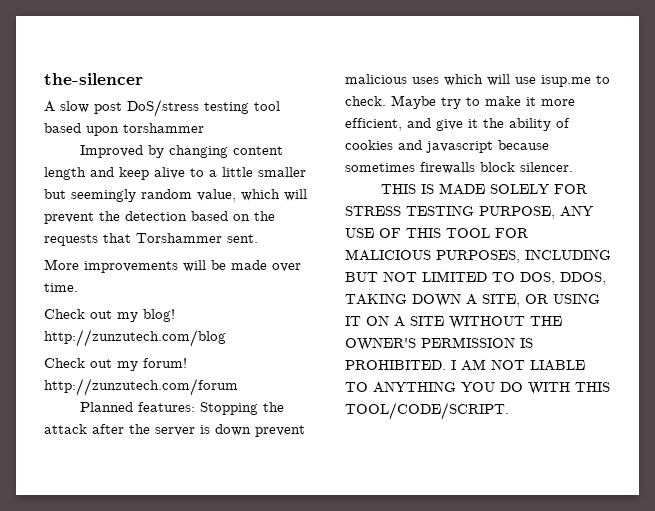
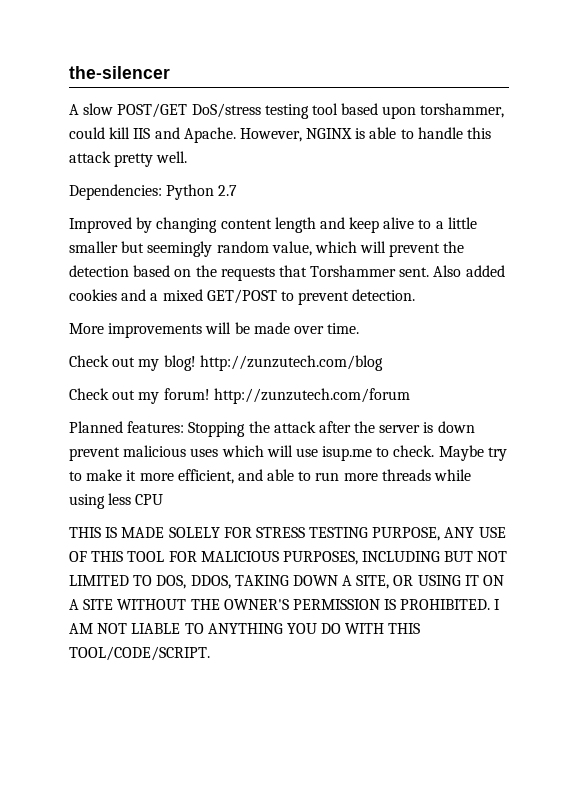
- A slow post DoS/stress testing tool based upon torshammer
+ A slow POST/GET DoS/stress testing tool based upon torshammer, could kill IIS and Apache. However, NGINX is able to handle this attack pretty well.
+ Dependencies: Python 2.7
+ Also added cookies and a mixed GET/POST to prevent detection.
- Maybe try to make it more efficient, and give it the ability of cookies and javascript because sometimes firewalls block silencer.
+ Maybe try to make it more efficient, and able to run more threads while using less CPU

